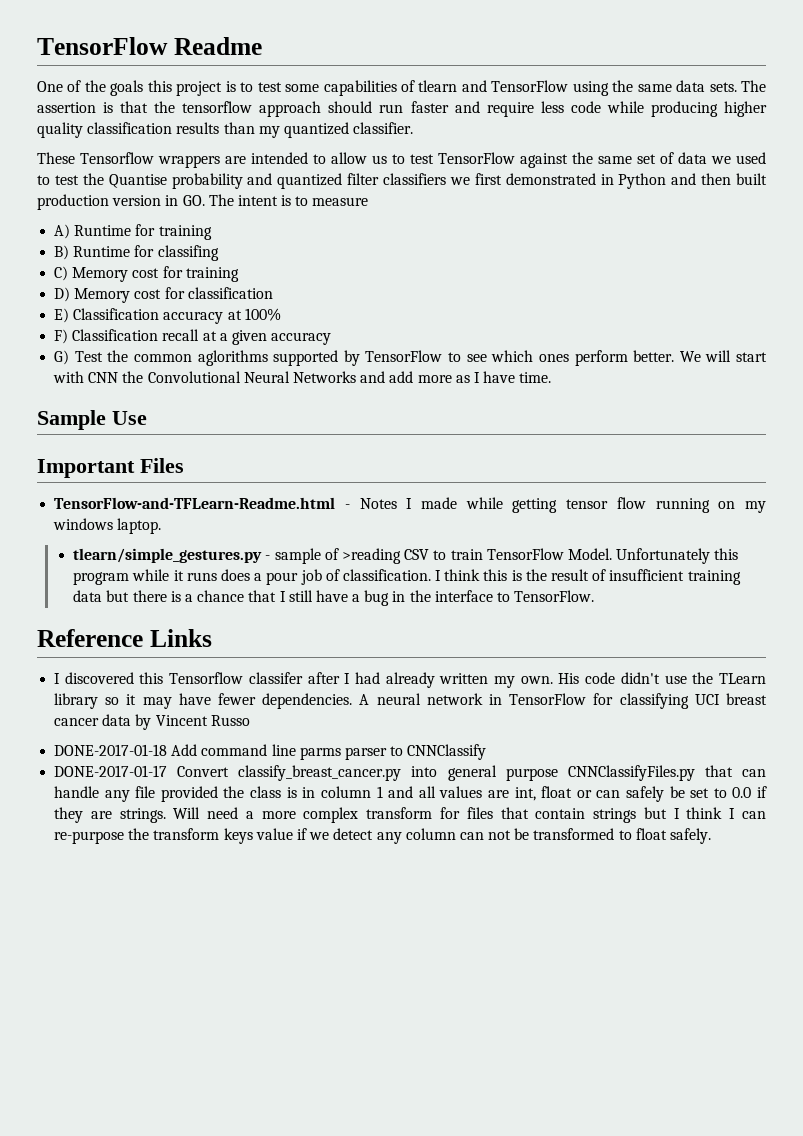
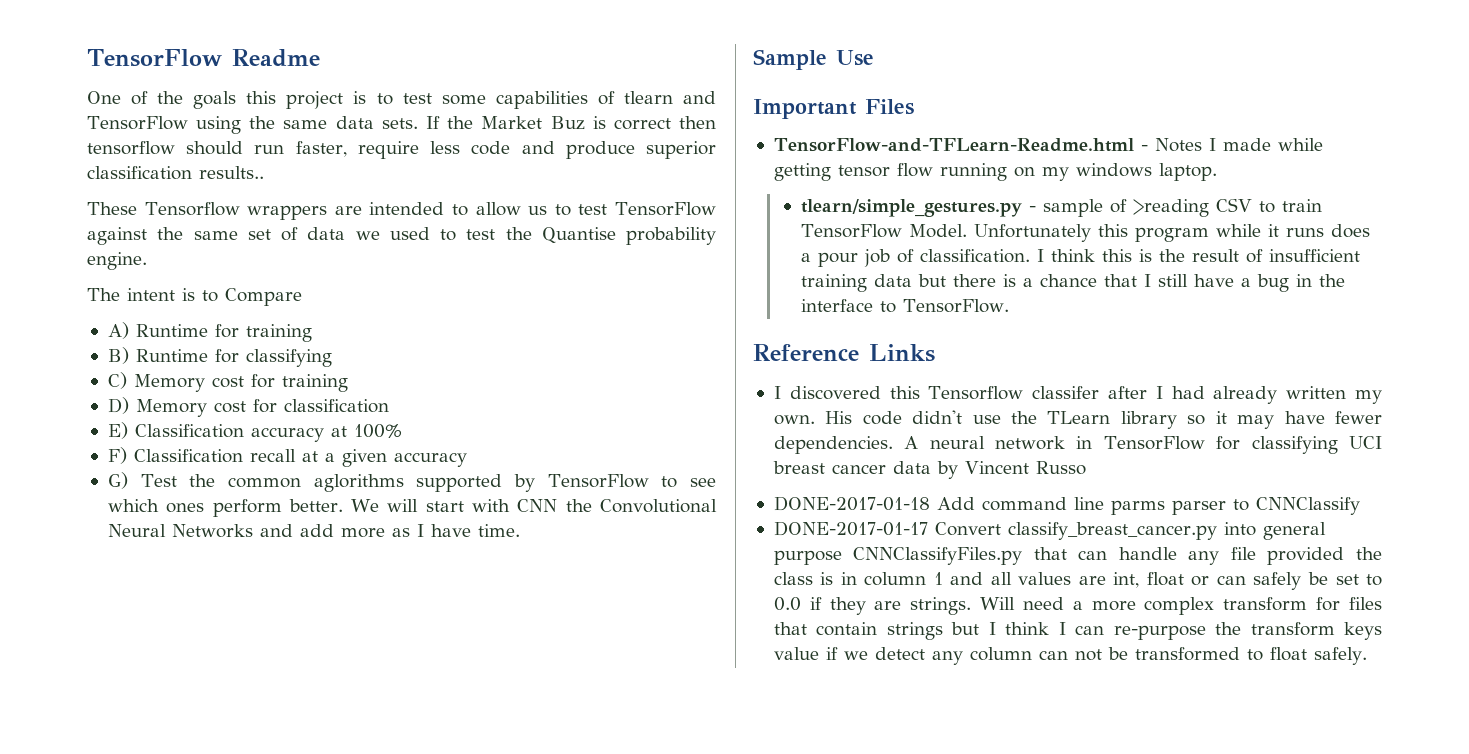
- The assertion is that the tensorflow approach should run faster and require less code while producing higher quality classification results than my quantized classifier.
+ If the Market Buz is correct then tensorflow should run faster, require less code and produce superior classification results..
- These Tensorflow wrappers are intended to allow us to test TensorFlow against the same set of data we used to test the Quantise probability and quantized filter classifiers we first demonstrated in Python and then built production version in GO. The intent is to measure
+ These Tensorflow wrappers are intended to allow us to test TensorFlow against the same set of data we used to test the Quantise probability engine.
+ The intent is to Compare
- B) Runtime for classifing
+ B) Runtime for classifying

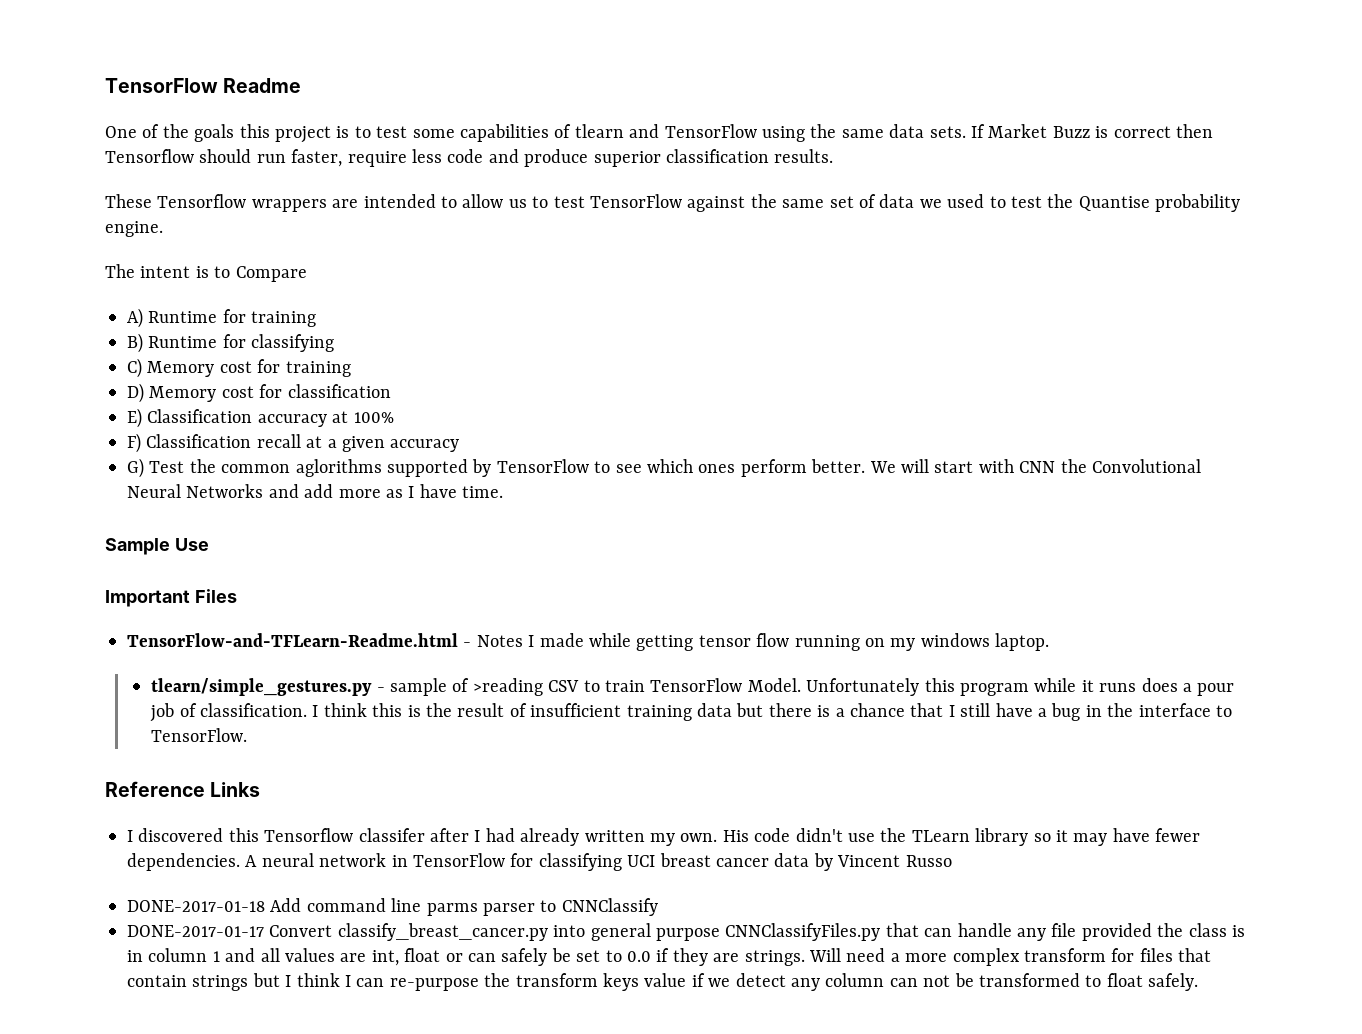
- If the Market Buz is correct then tensorflow should run faster, require less code and produce superior classification results..
+ If Market Buzz is correct then Tensorflow should run faster, require less code and produce superior classification results.

